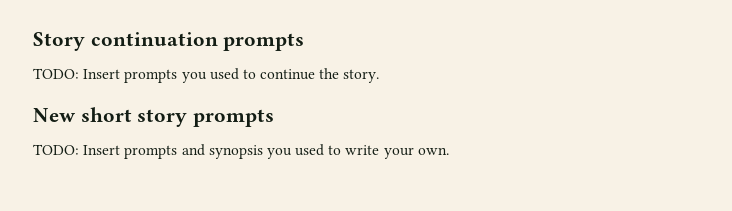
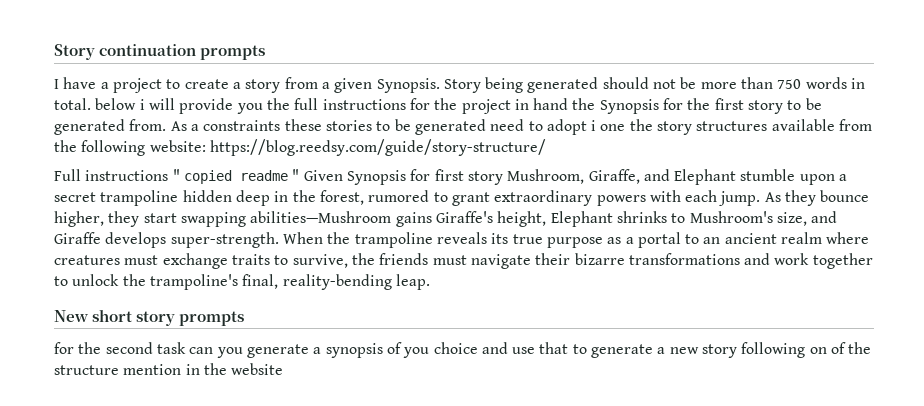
- TODO: Insert prompts you used to continue the story.
+ I have a project to create a story from a given Synopsis. Story being generated should not be more than 750 words in total. below i will provide you the full instructions for the project in hand the Synopsis for the first story to be generated from. As a constraints these stories to be generated need to adopt i one the story structures available from the following website: https://blog.reedsy.com/guide/story-structure/
+ Full instructions " copied readme " Given Synopsis for first story Mushroom, Giraffe, and Elephant stumble upon a secret trampoline hidden deep in the forest, rumored to grant extraordinary powers with each jump. As they bounce higher, they start swapping abilities—Mushroom gains Giraffe's height, Elephant shrinks to Mushroom's size, and Giraffe develops super-strength. When the trampoline reveals its true purpose as a portal to an ancient realm where creatures must exchange traits to survive, the friends must navigate their bizarre transformations and work together to unlock the trampoline's final, reality-bending leap.
  New short story prompts
- TODO: Insert prompts and synopsis you used to write your own.
+ for the second task can you generate a synopsis of you choice and use that to generate a new story following on of the structure mention in the website

